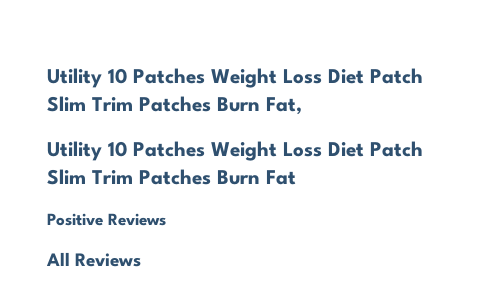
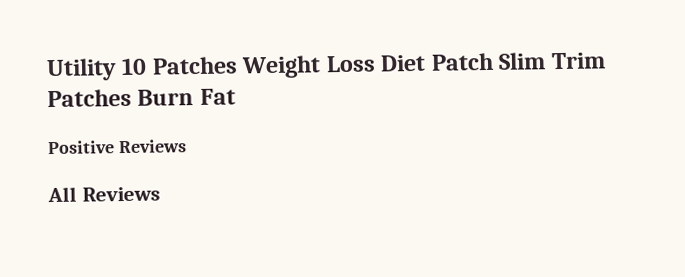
- Utility 10 Patches Weight Loss Diet Patch Slim Trim Patches Burn Fat,

